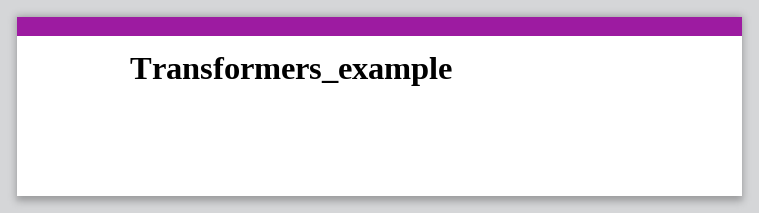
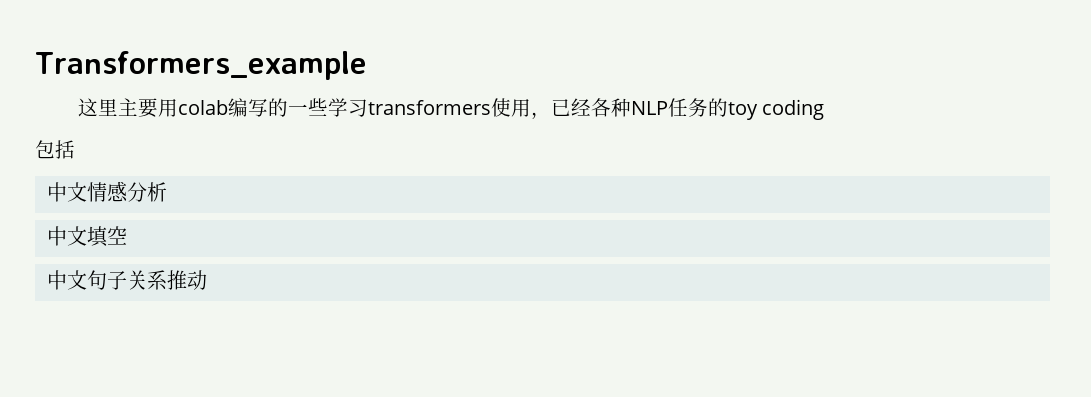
+ 这里主要用colab编写的一些学习transformers使用，已经各种NLP任务的toy coding
+ 包括
+ 中文情感分析
+ 中文填空
+ 中文句子关系推动

